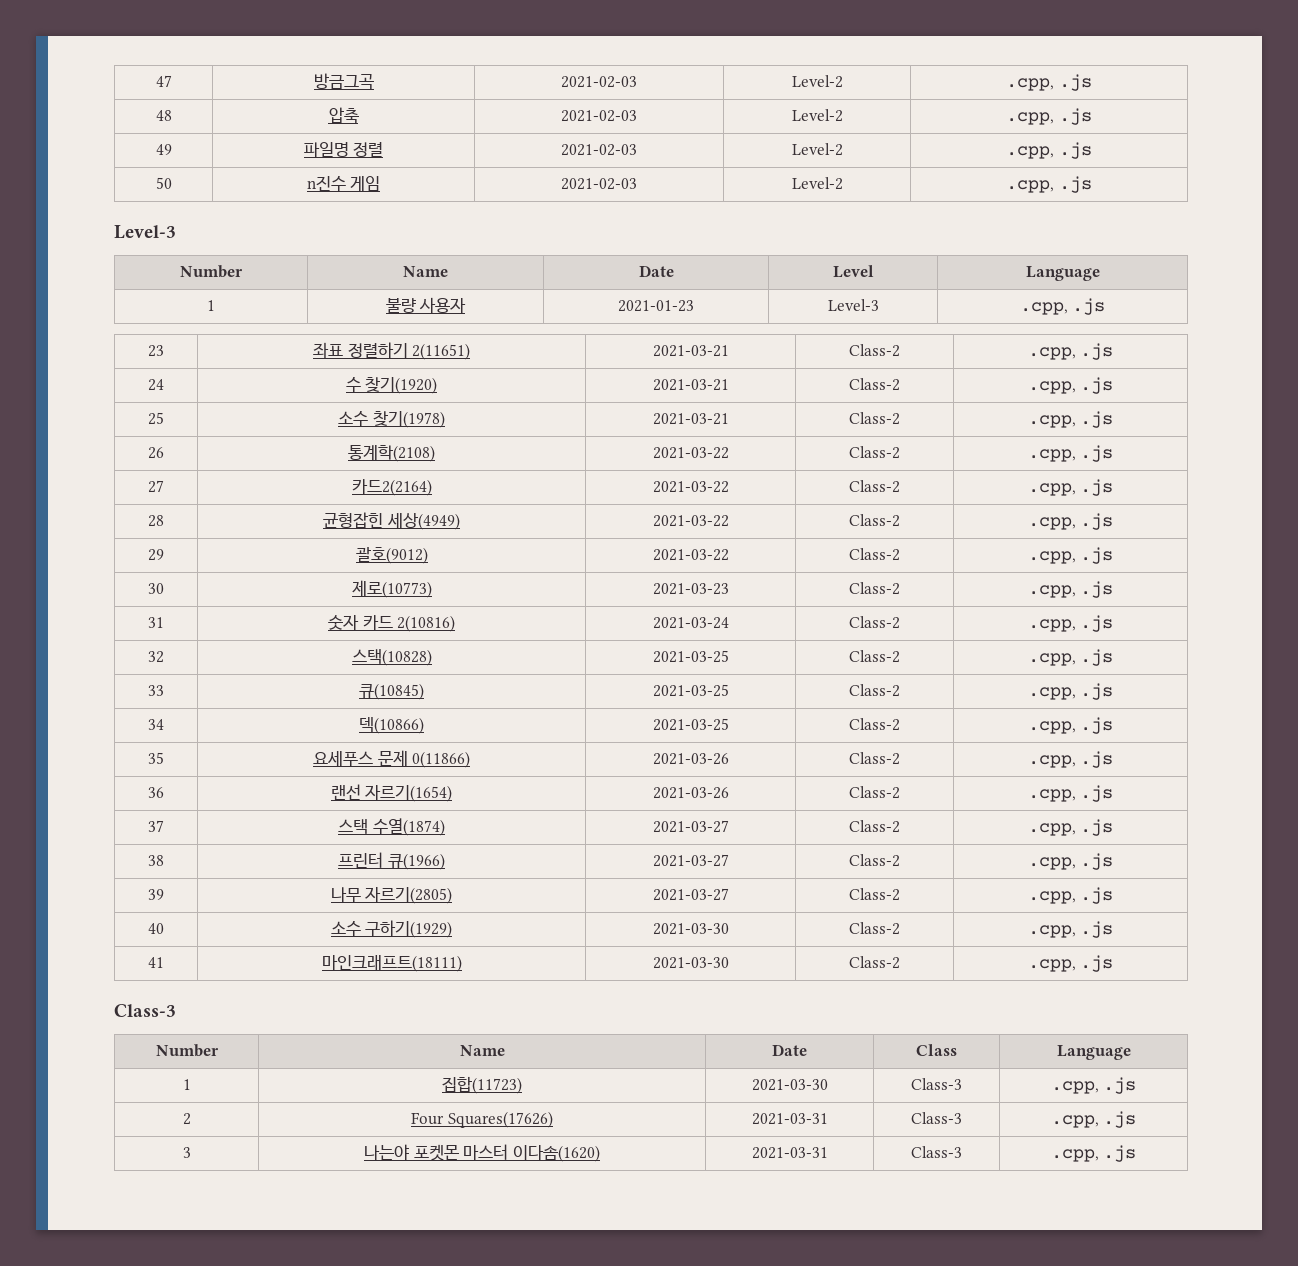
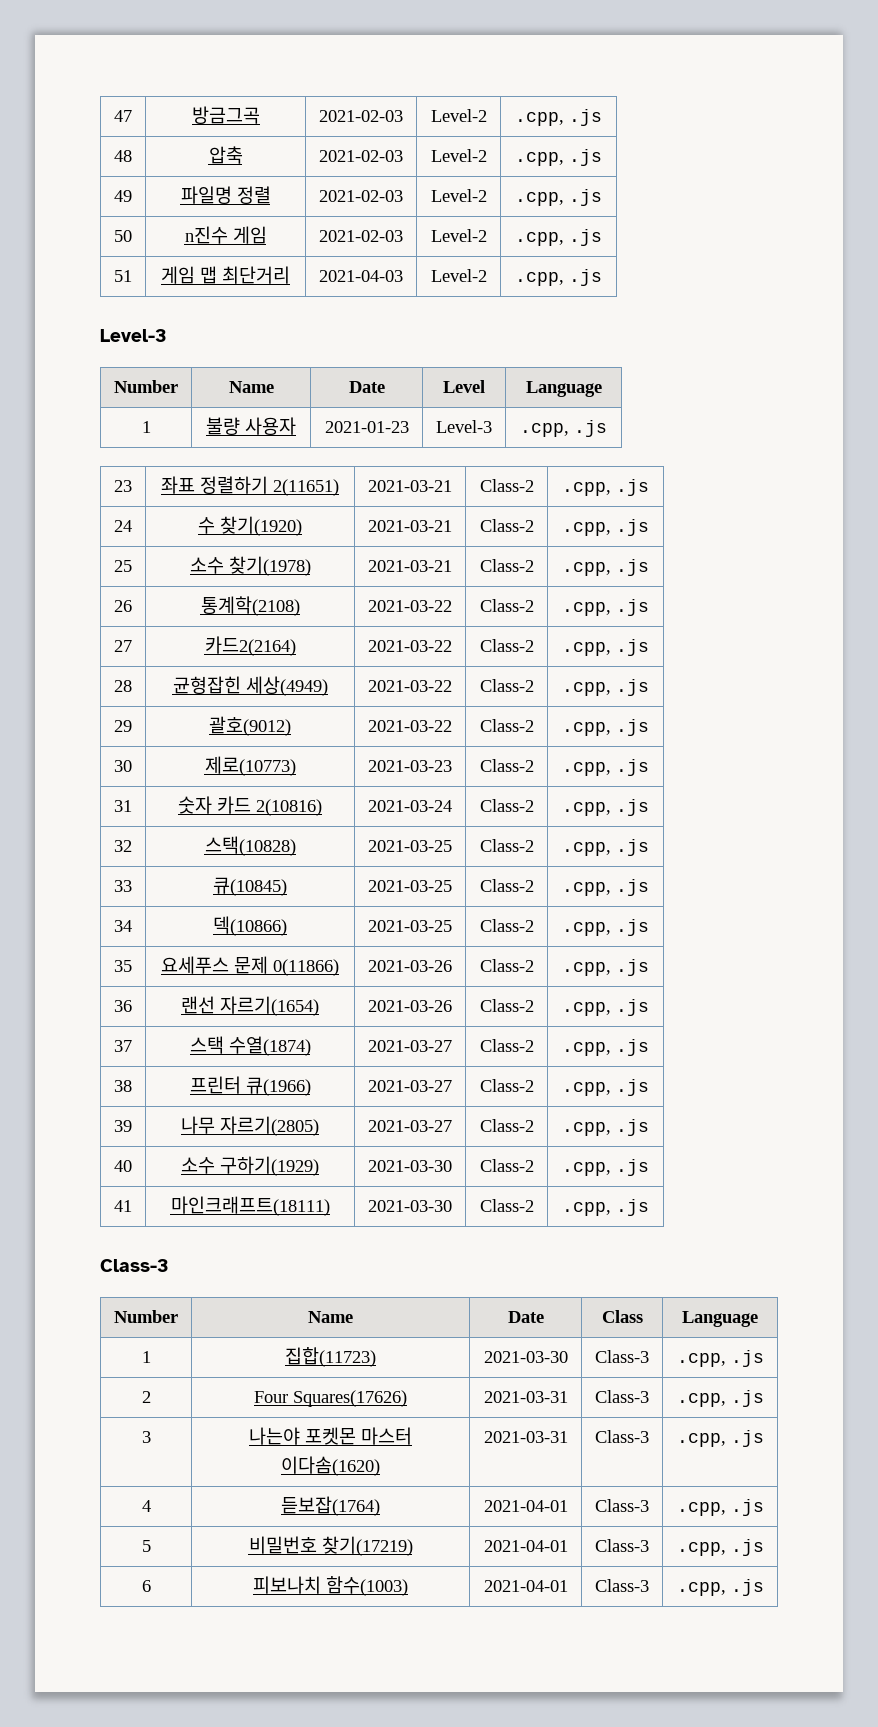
+ 51 | 게임 맵 최단거리 | 2021-04-03 | Level-2 | .cpp, .js
+ 4 | 듣보잡(1764) | 2021-04-01 | Class-3 | .cpp, .js
+ 5 | 비밀번호 찾기(17219) | 2021-04-01 | Class-3 | .cpp, .js
+ 6 | 피보나치 함수(1003) | 2021-04-01 | Class-3 | .cpp, .js

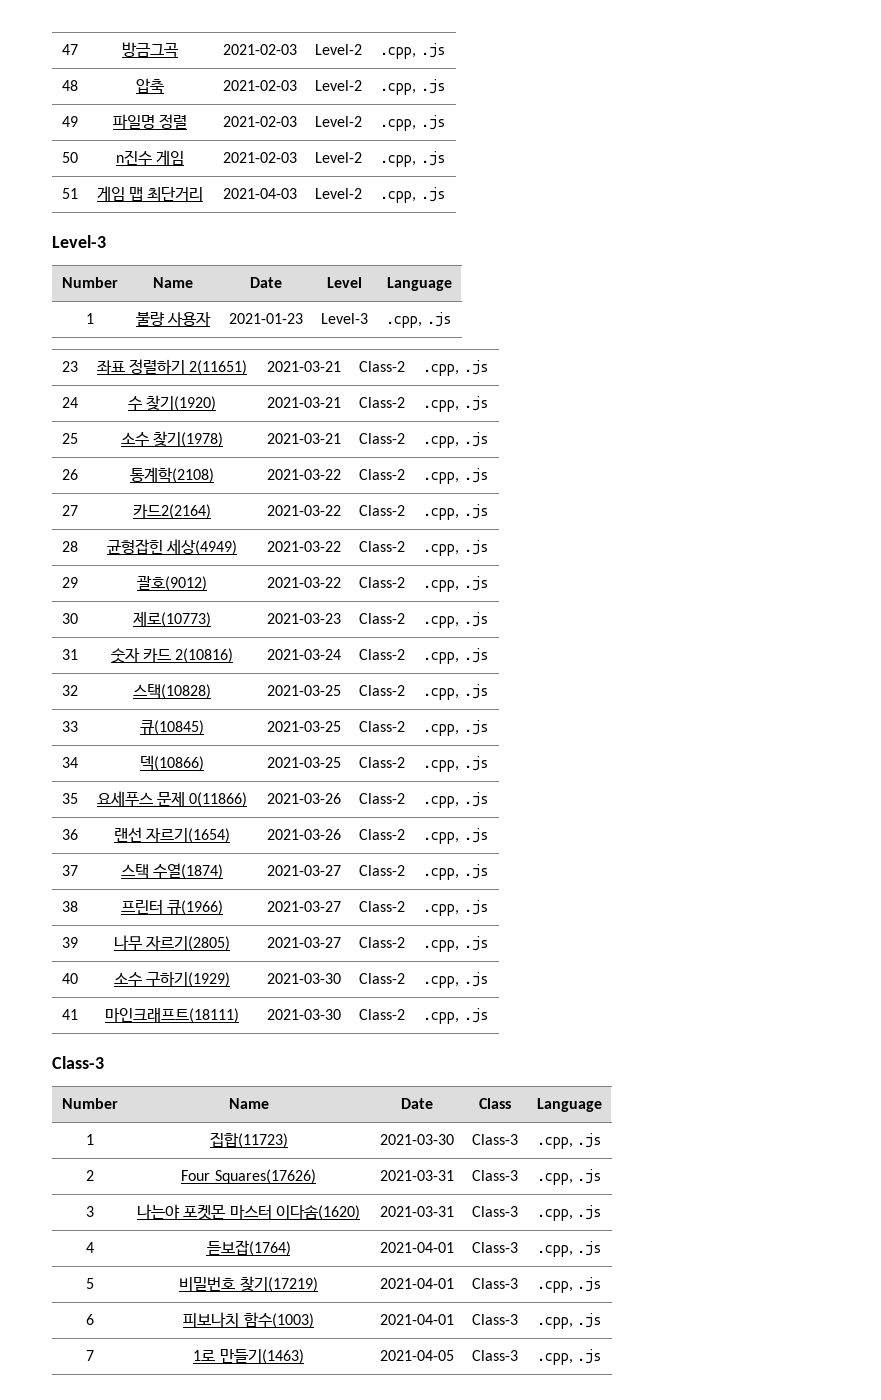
+ 7 | 1로 만들기(1463) | 2021-04-05 | Class-3 | .cpp, .js

